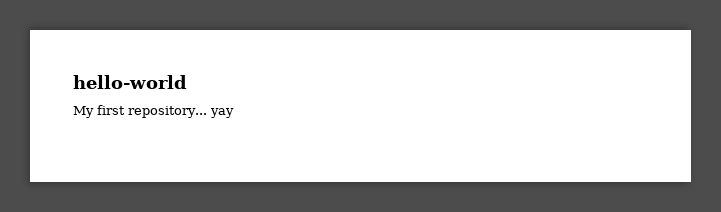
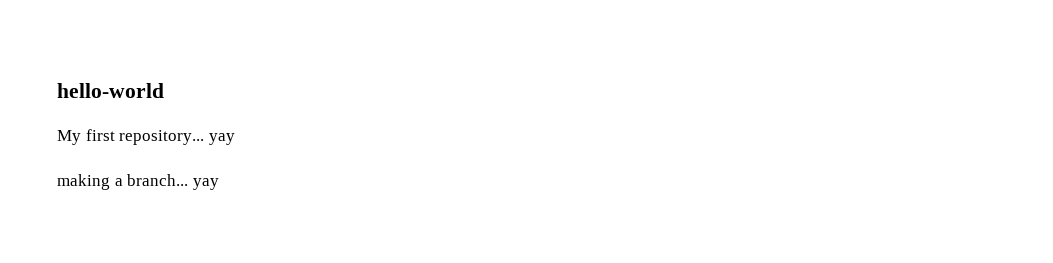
+ making a branch... yay

